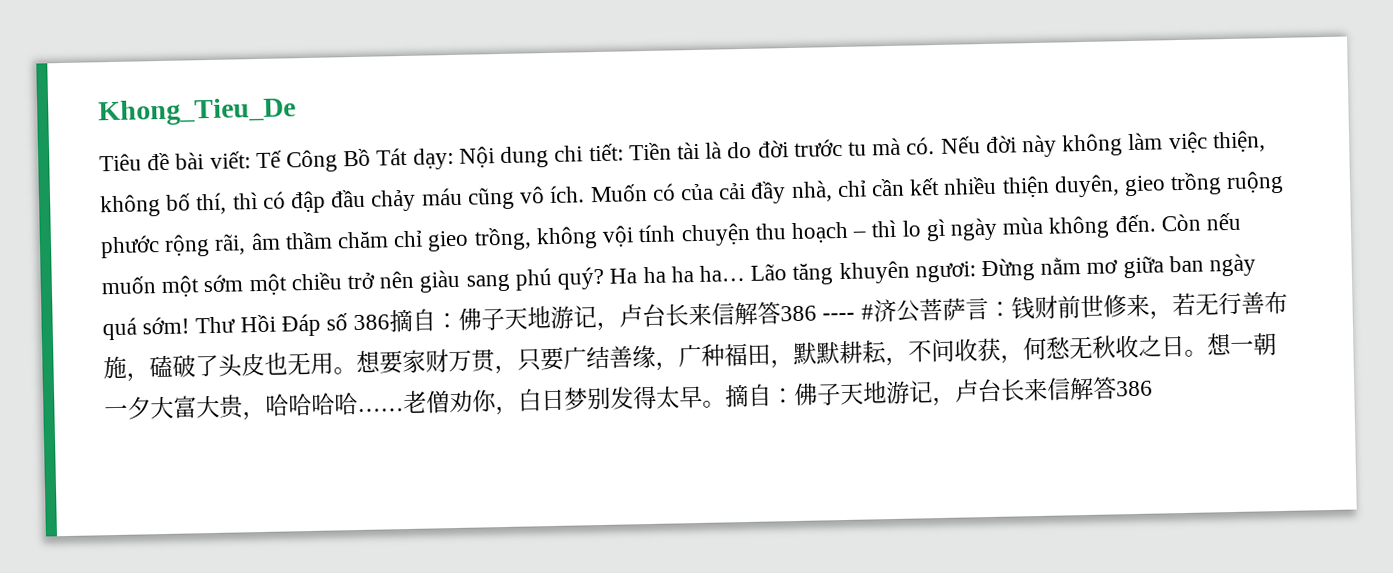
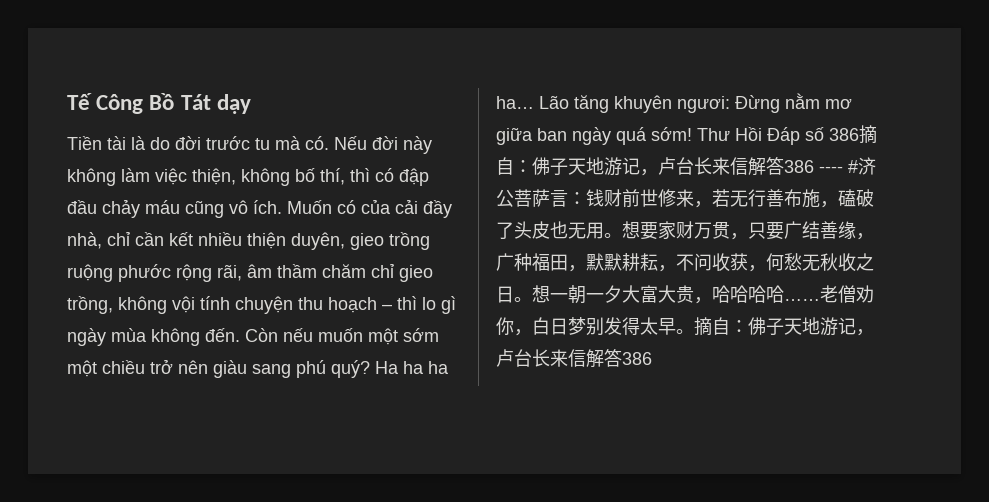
- Khong_Tieu_De
- Tiêu đề bài viết: Tế Công Bồ Tát dạy: Nội dung chi tiết: Tiền tài là do đời trước tu mà có.
+ Tế Công Bồ Tát dạy
+ Tiền tài là do đời trước tu mà có.

